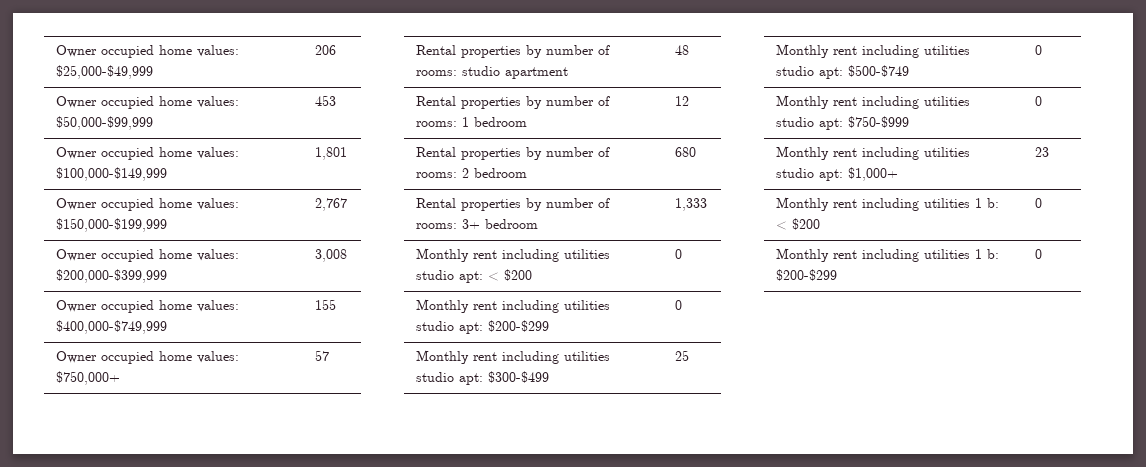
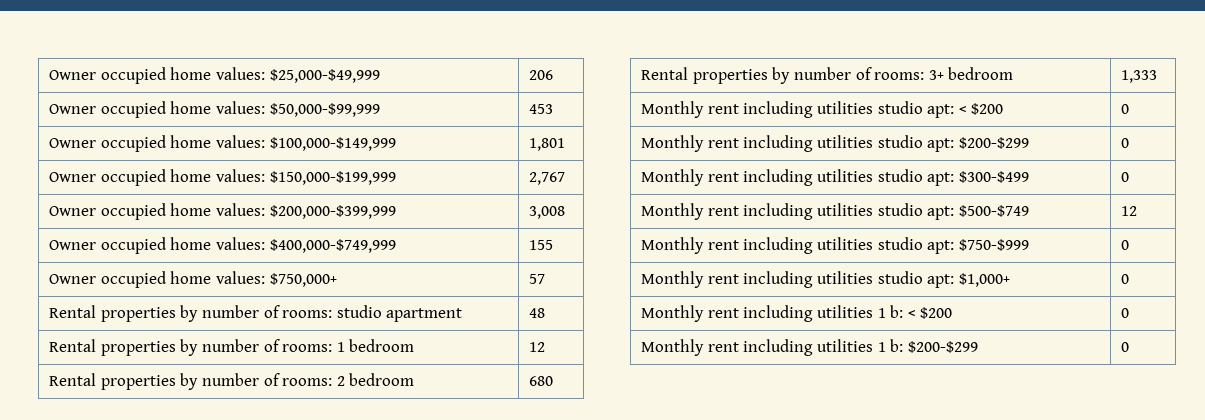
- Monthly rent including utilities studio apt: $300-$499 | 25
+ Monthly rent including utilities studio apt: $300-$499 | 0
- Monthly rent including utilities studio apt: $500-$749 | 0
+ Monthly rent including utilities studio apt: $500-$749 | 12
- Monthly rent including utilities studio apt: $1,000+ | 23
+ Monthly rent including utilities studio apt: $1,000+ | 0

